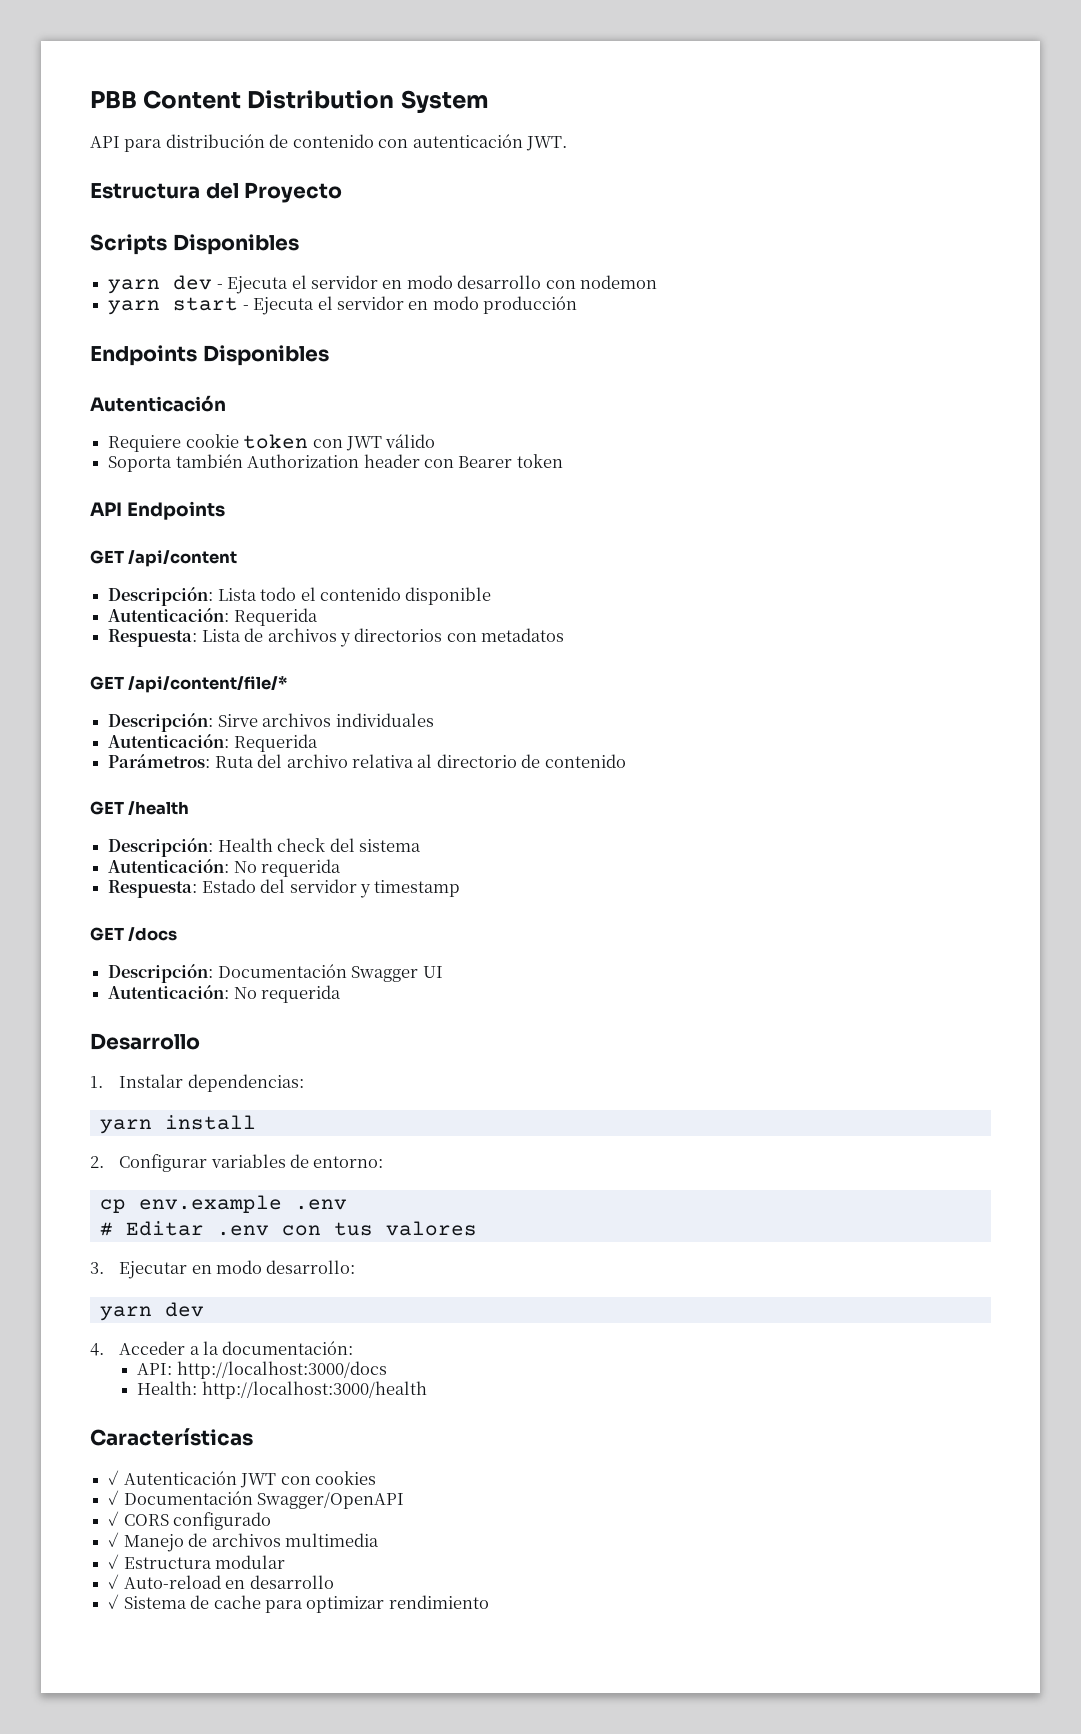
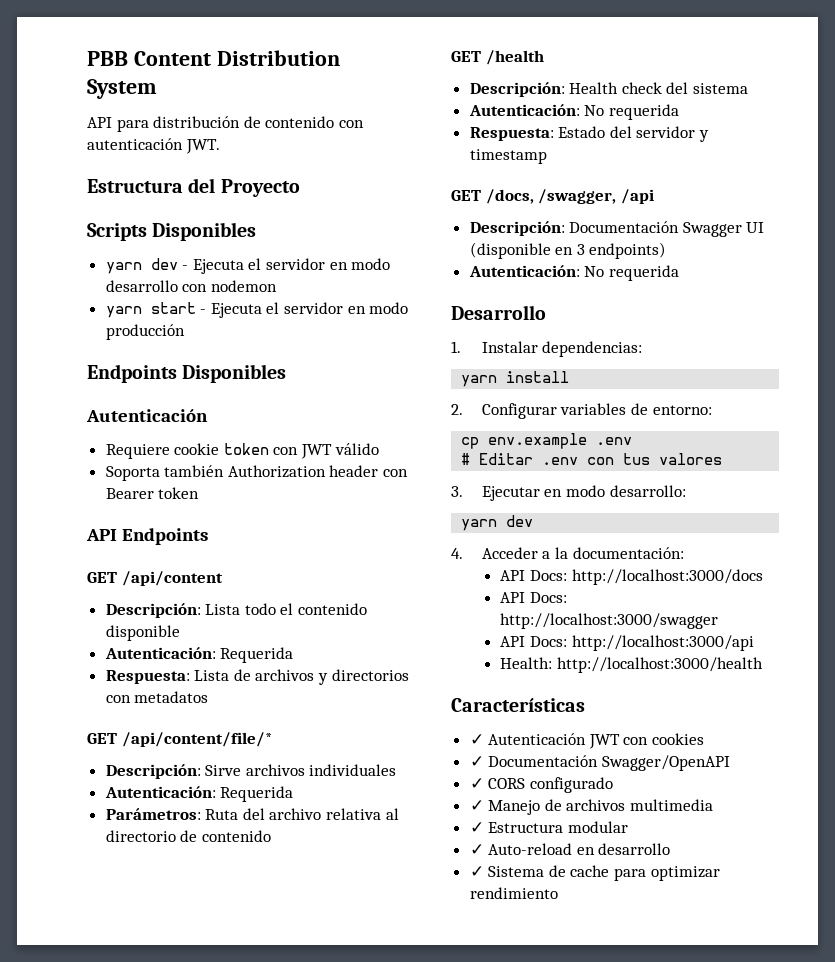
- GET /docs
+ GET /docs, /swagger, /api
- Descripción: Documentación Swagger UI
+ Descripción: Documentación Swagger UI (disponible en 3 endpoints)
- API: http://localhost:3000/docs
+ API Docs: http://localhost:3000/docs
+ API Docs: http://localhost:3000/swagger
+ API Docs: http://localhost:3000/api

